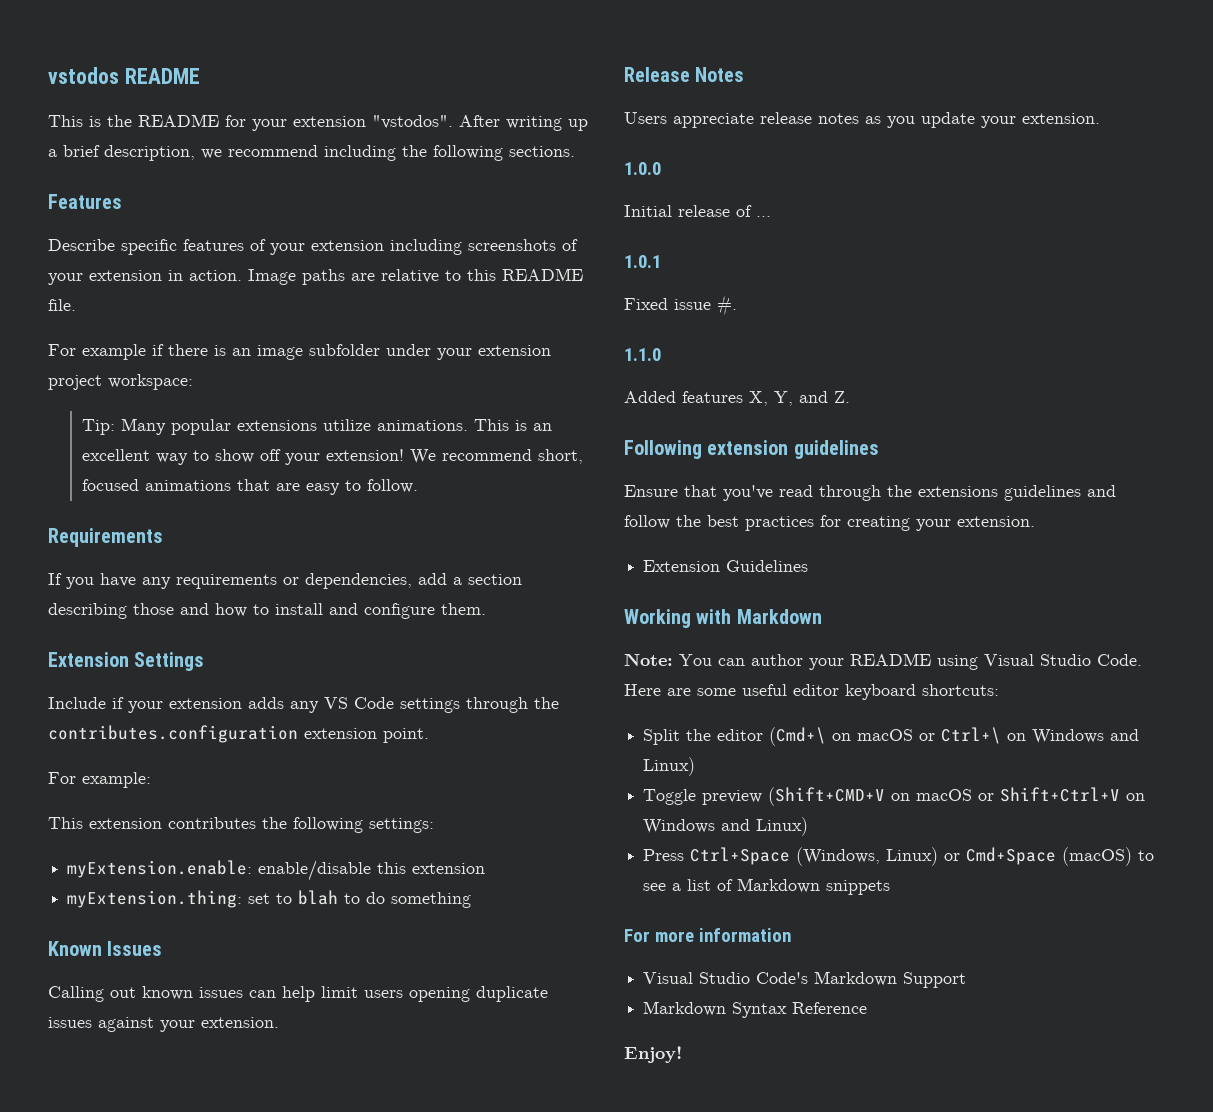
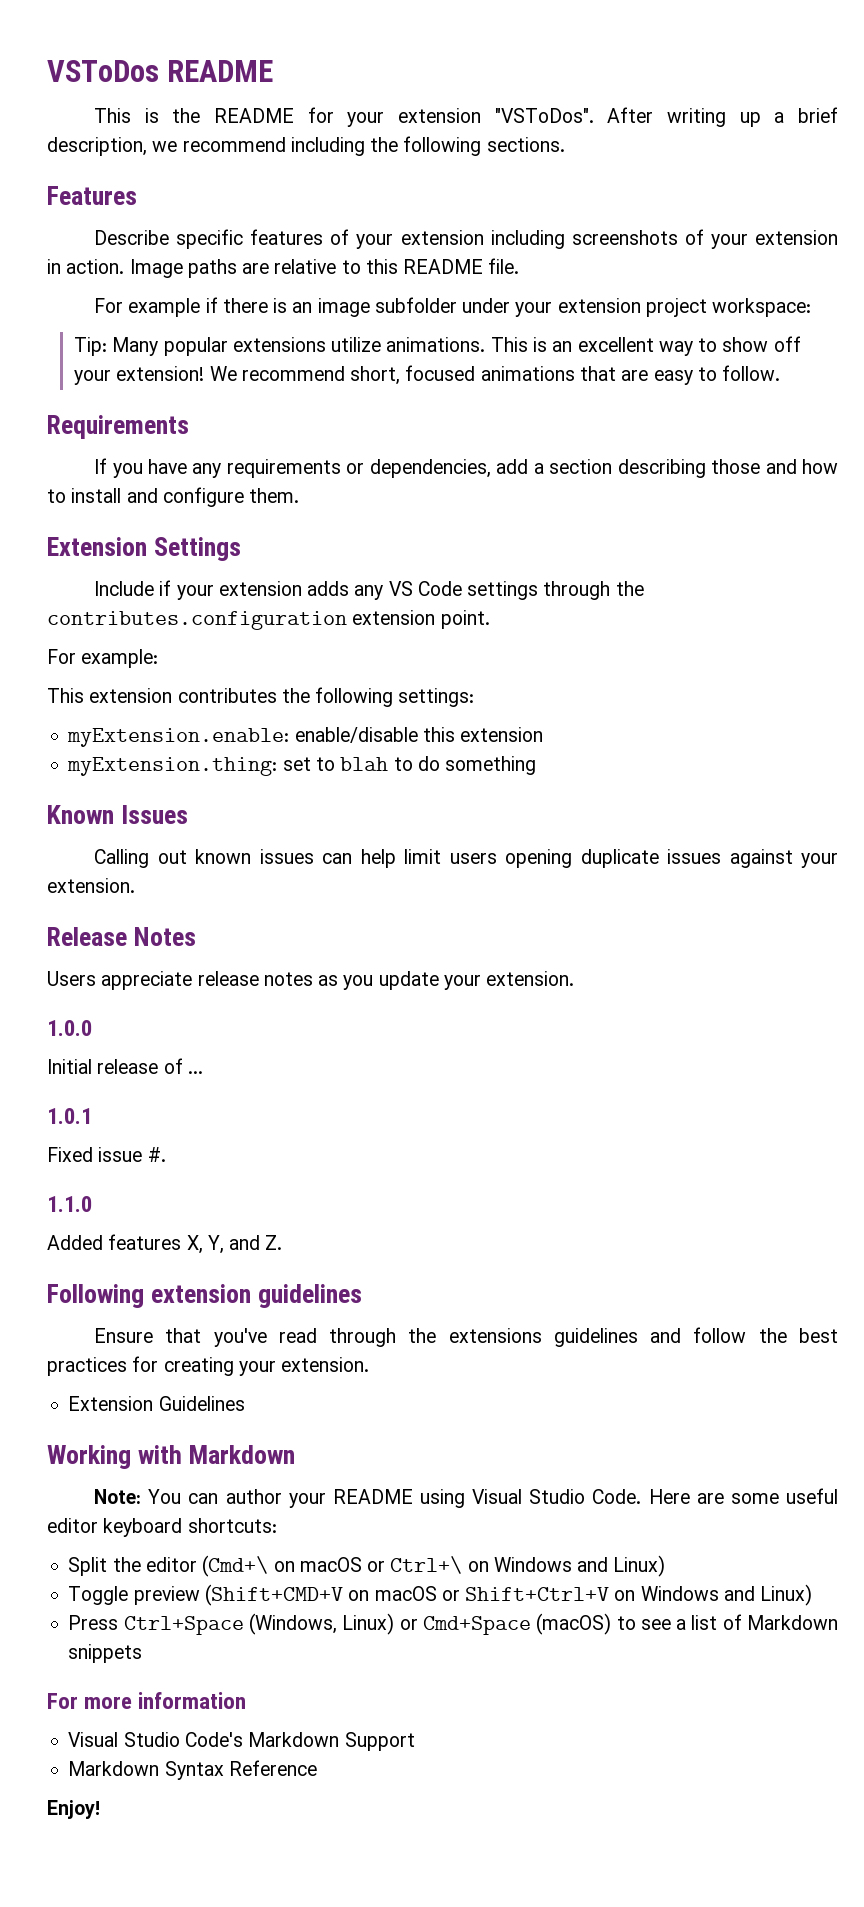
- vstodos README
+ VSToDos README
- This is the README for your extension "vstodos".
+ This is the README for your extension "VSToDos".

